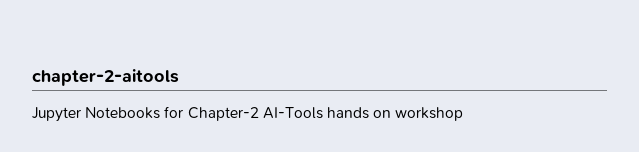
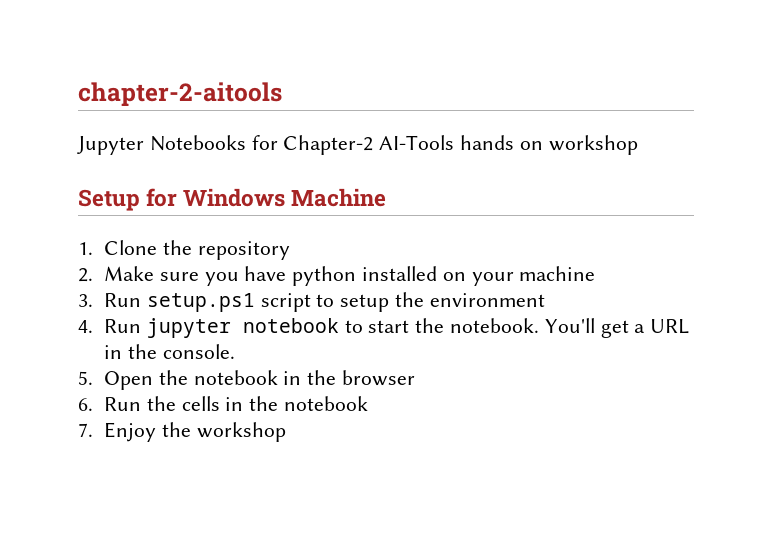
+ Setup for Windows Machine
+ 1. Clone the repository
+ 2. Make sure you have python installed on your machine
+ 3. Run setup.ps1 script to setup the environment
+ 4. Run jupyter notebook to start the notebook. You'll get a URL in the console.
+ 5. Open the notebook in the browser
+ 6. Run the cells in the notebook
+ 7. Enjoy the workshop

